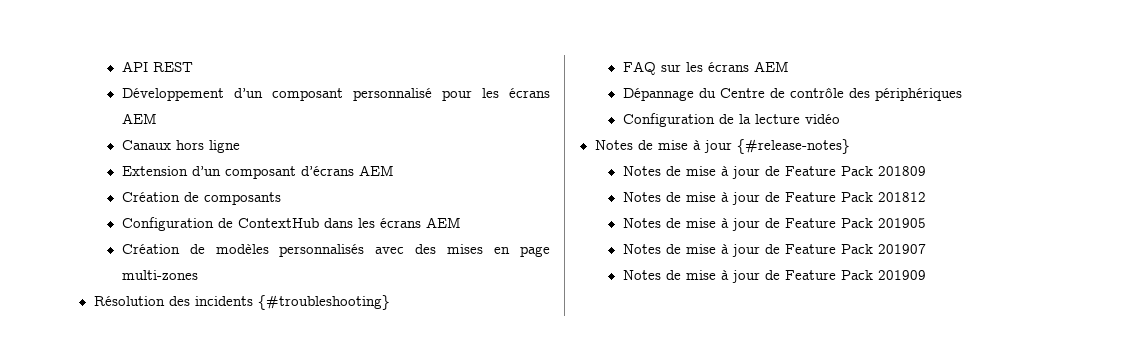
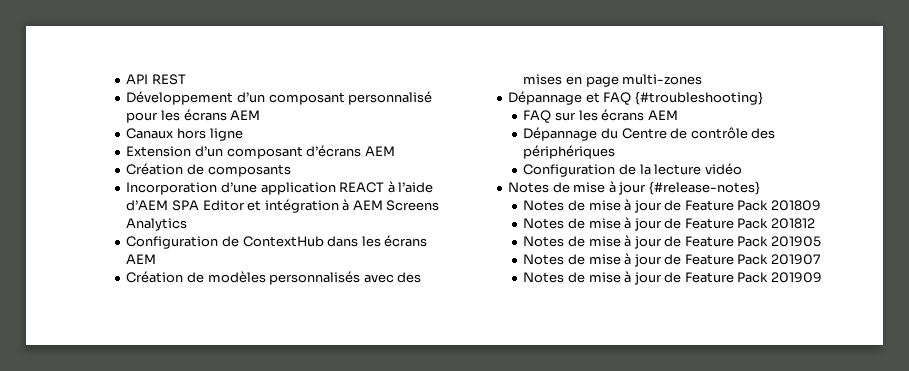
+ Incorporation d’une application REACT à l’aide d’AEM SPA Editor et intégration à AEM Screens Analytics
- Résolution des incidents {#troubleshooting}
+ Dépannage et FAQ {#troubleshooting}

